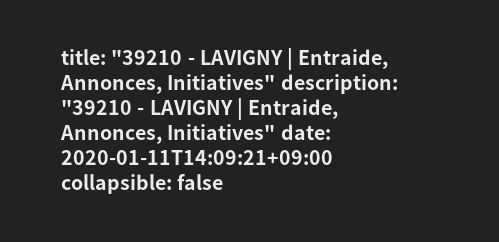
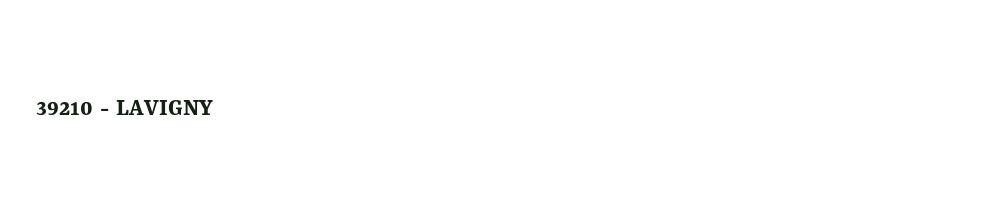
- title: "39210 - LAVIGNY | Entraide, Annonces, Initiatives" description: "39210 - LAVIGNY | Entraide, Annonces, Initiatives" date: 2020-01-11T14:09:21+09:00 collapsible: false
+ 39210 - LAVIGNY

